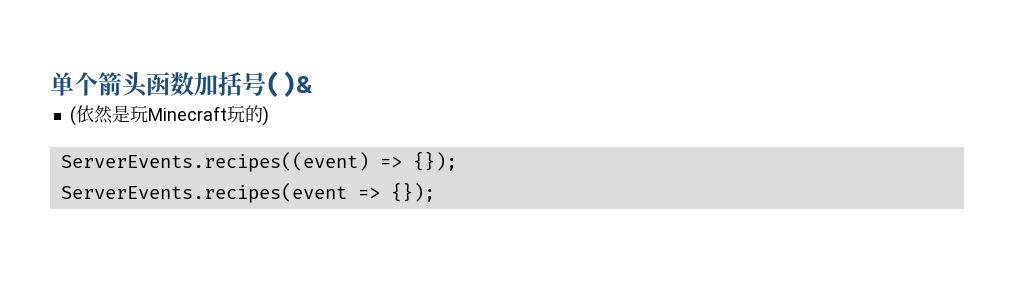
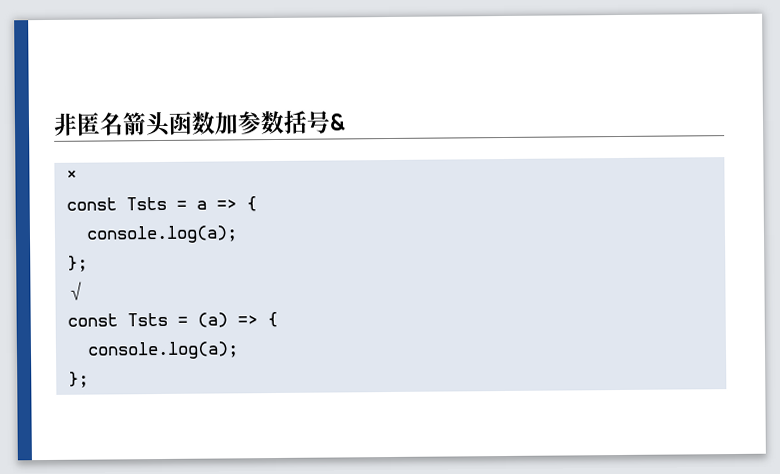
- 单个箭头函数加括号()&
- (依然是玩Minecraft玩的)
- ServerEvents.recipes((event) => {});
- ServerEvents.recipes(event => {});
+ 非匿名箭头函数加参数括号&
+ ×
+ const Tsts = a => {
+ console.log(a);
+ };
+ √
+ const Tsts = (a) => {
+ console.log(a);
+ };

